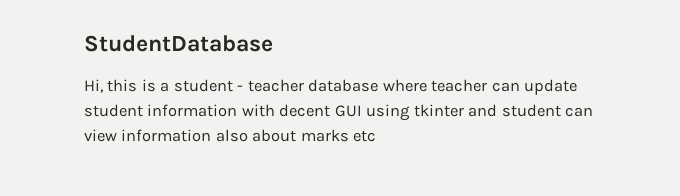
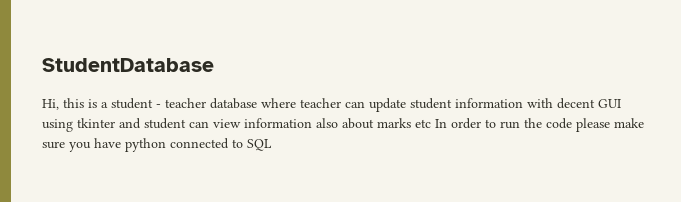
- Hi, this is a student - teacher database where teacher can update student information with decent GUI using tkinter and student can view information also about marks etc
+ Hi, this is a student - teacher database where teacher can update student information with decent GUI using tkinter and student can view information also about marks etc In order to run the code please make sure you have python connected to SQL

